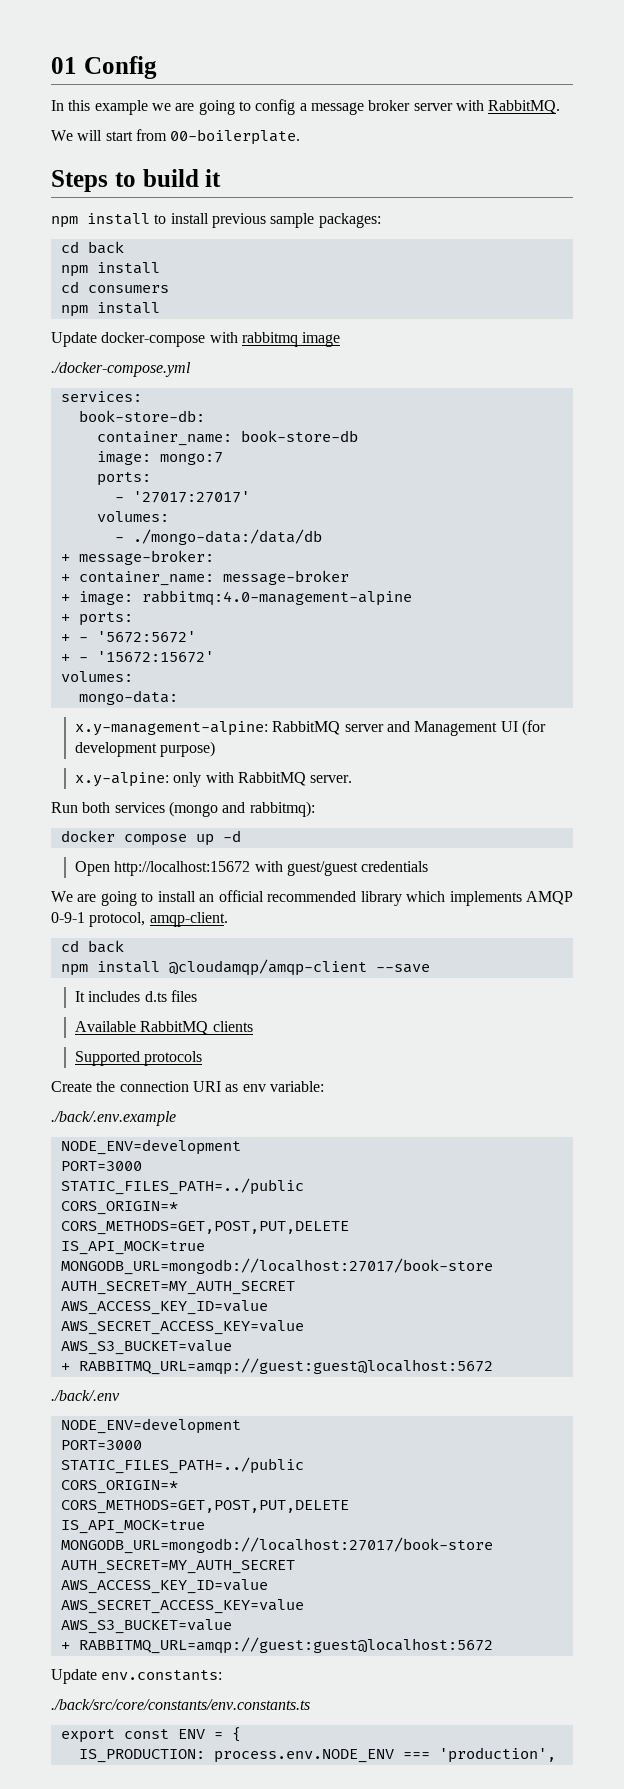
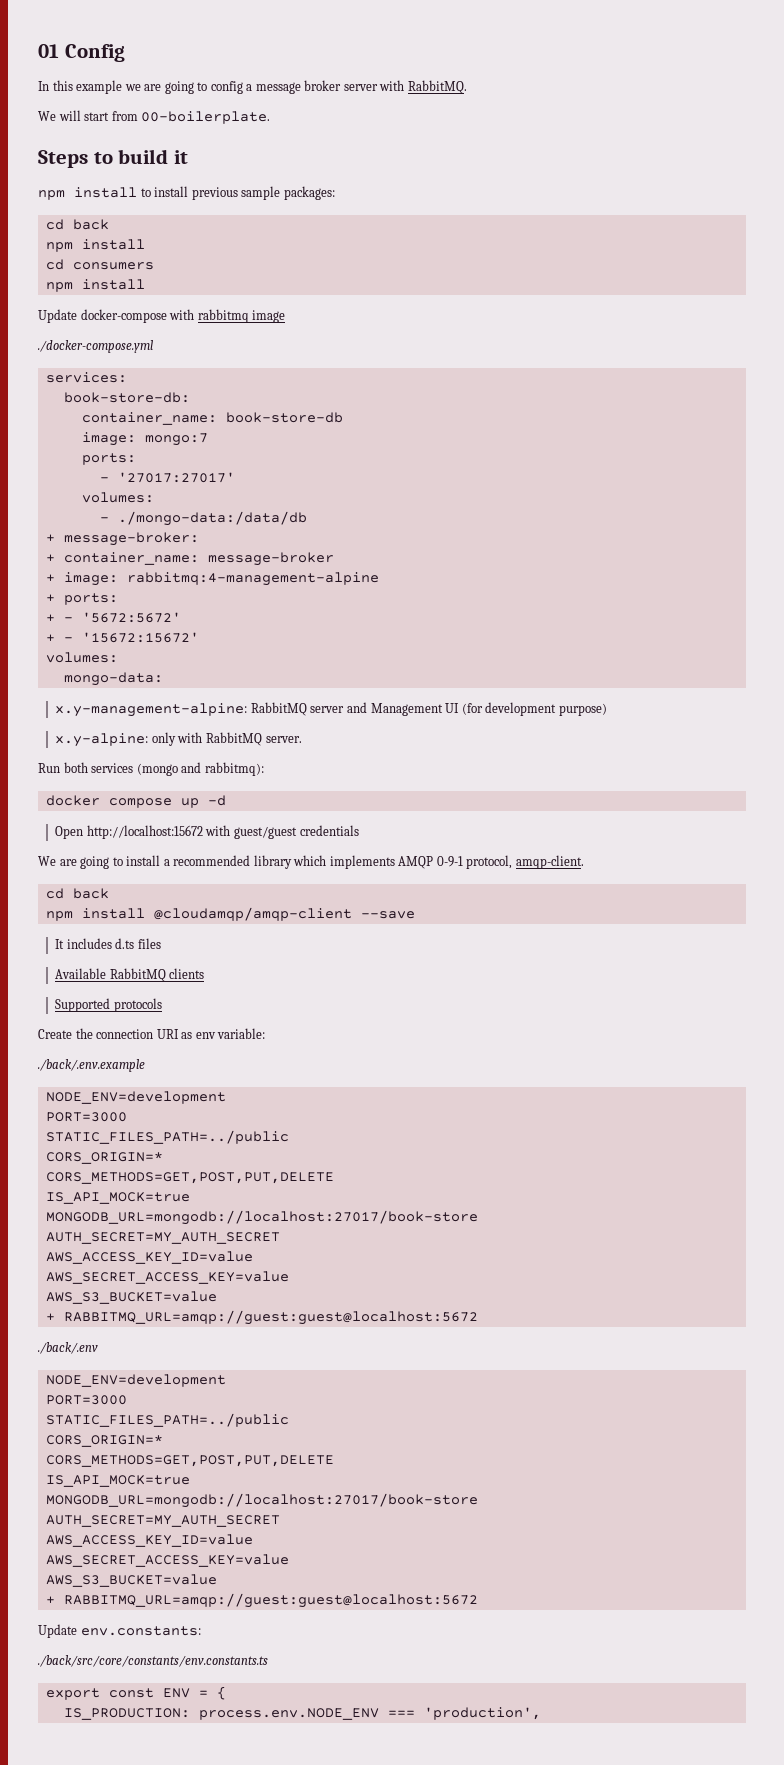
- + image: rabbitmq:4.0-management-alpine
+ + image: rabbitmq:4-management-alpine
- We are going to install an official recommended library which implements AMQP 0-9-1 protocol, amqp-client.
+ We are going to install a recommended library which implements AMQP 0-9-1 protocol, amqp-client.

